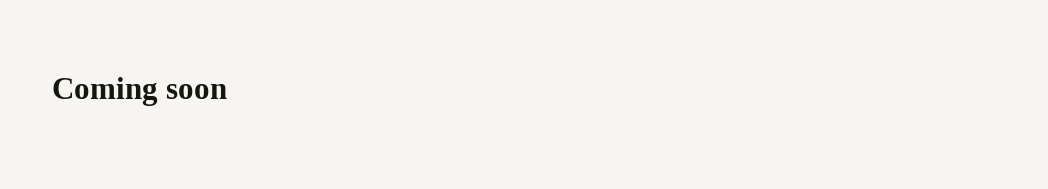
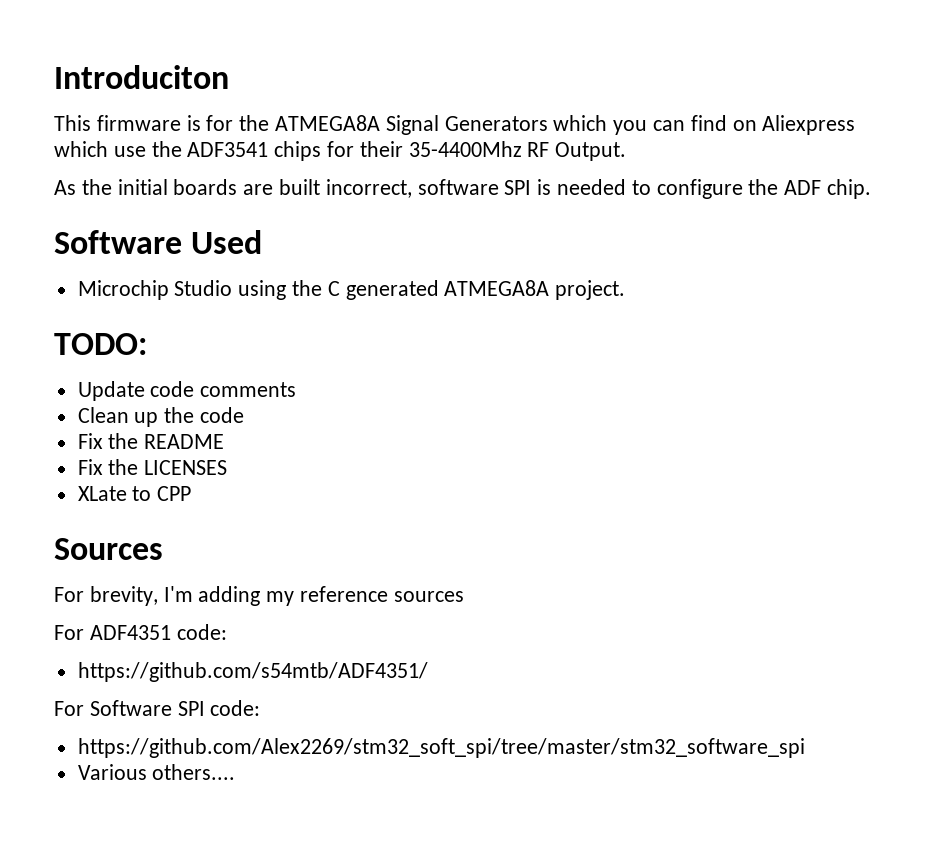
- Coming soon
+ Introduciton
+ This firmware is for the ATMEGA8A Signal Generators which you can find on Aliexpress which use the ADF3541 chips for their 35-4400Mhz RF Output.
+ As the initial boards are built incorrect, software SPI is needed to configure the ADF chip.
+ Software Used
+ Microchip Studio using the C generated ATMEGA8A project.
+ TODO:
+ Update code comments
+ Clean up the code
+ Fix the README
+ Fix the LICENSES
+ XLate to CPP
+ Sources
+ For brevity, I'm adding my reference sources
+ For ADF4351 code:
+ https://github.com/s54mtb/ADF4351/
+ For Software SPI code:
+ https://github.com/Alex2269/stm32_soft_spi/tree/master/stm32_software_spi
+ Various others....

